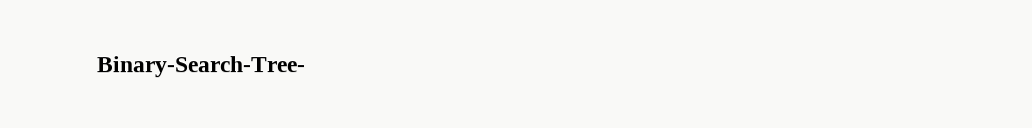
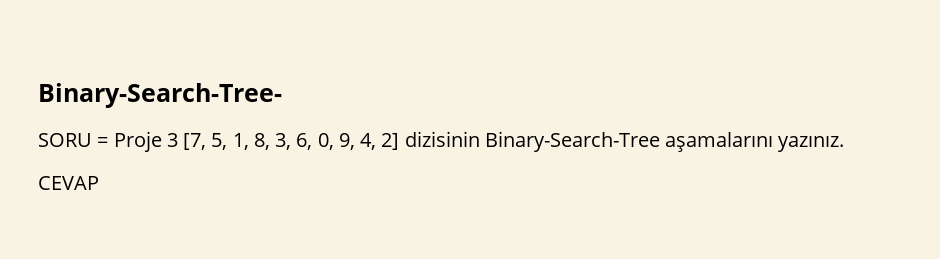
+ SORU = Proje 3 [7, 5, 1, 8, 3, 6, 0, 9, 4, 2] dizisinin Binary-Search-Tree aşamalarını yazınız.
+ CEVAP

